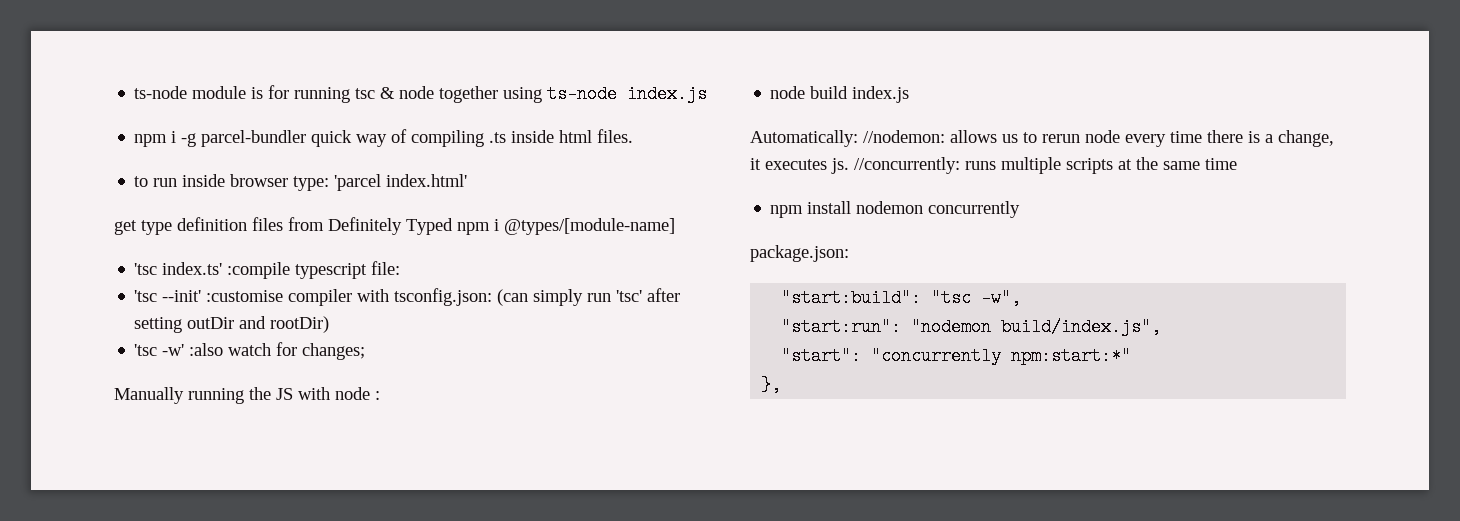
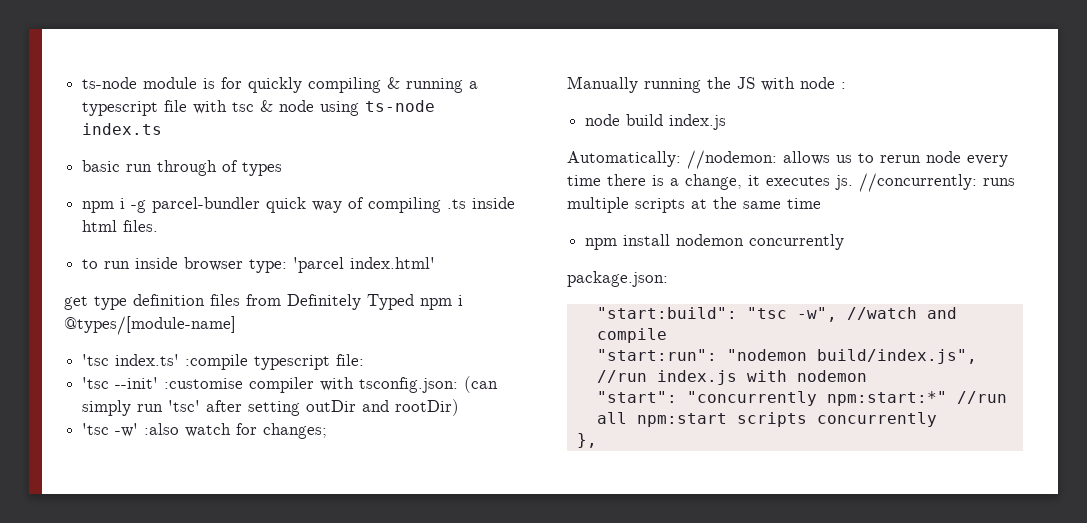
- ts-node module is for running tsc & node together using ts-node index.js
+ ts-node module is for quickly compiling & running a typescript file with tsc & node using ts-node index.ts
+ basic run through of types
- "start:build": "tsc -w",
+ "start:build": "tsc -w", //watch and compile
- "start:run": "nodemon build/index.js",
+ "start:run": "nodemon build/index.js", //run index.js with nodemon
- "start": "concurrently npm:start:*"
+ "start": "concurrently npm:start:*" //run all npm:start scripts concurrently

